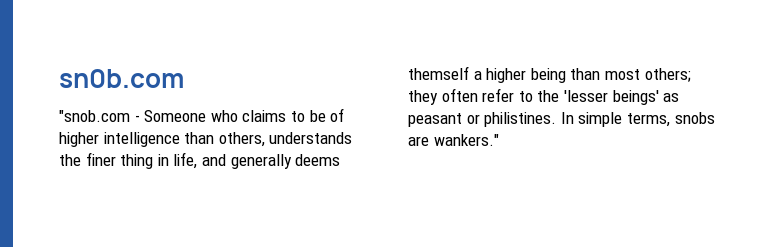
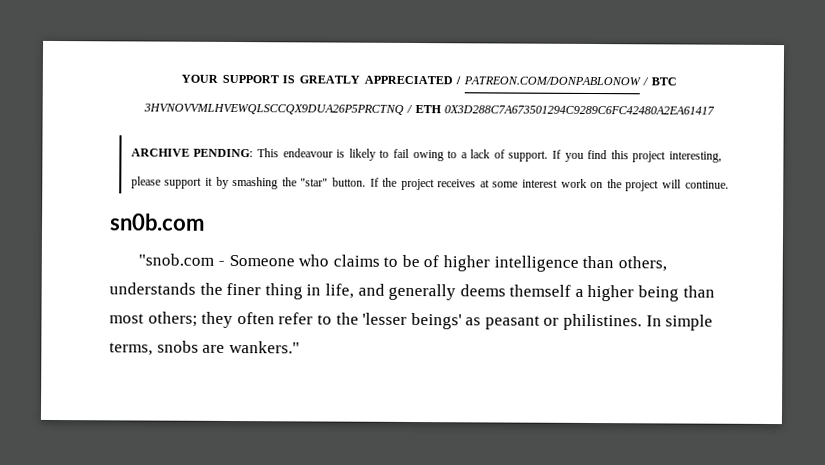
+ YOUR SUPPORT IS GREATLY APPRECIATED / PATREON.COM/DONPABLONOW / BTC 3HVNOVVMLHVEWQLSCCQX9DUA26P5PRCTNQ / ETH 0X3D288C7A673501294C9289C6FC42480A2EA61417
+ ARCHIVE PENDING: This endeavour is likely to fail owing to a lack of support. If you find this project interesting, please support it by smashing the "star" button. If the project receives at some interest work on the project will continue.

